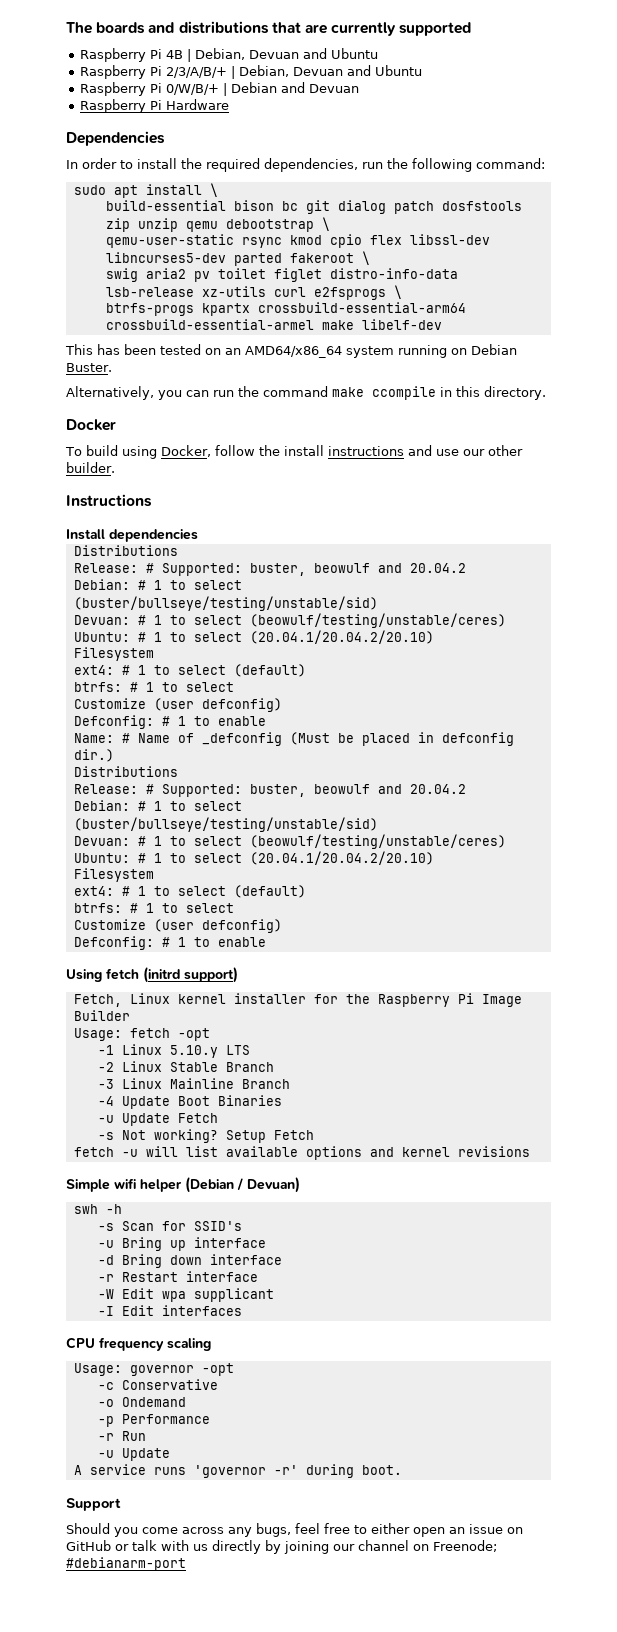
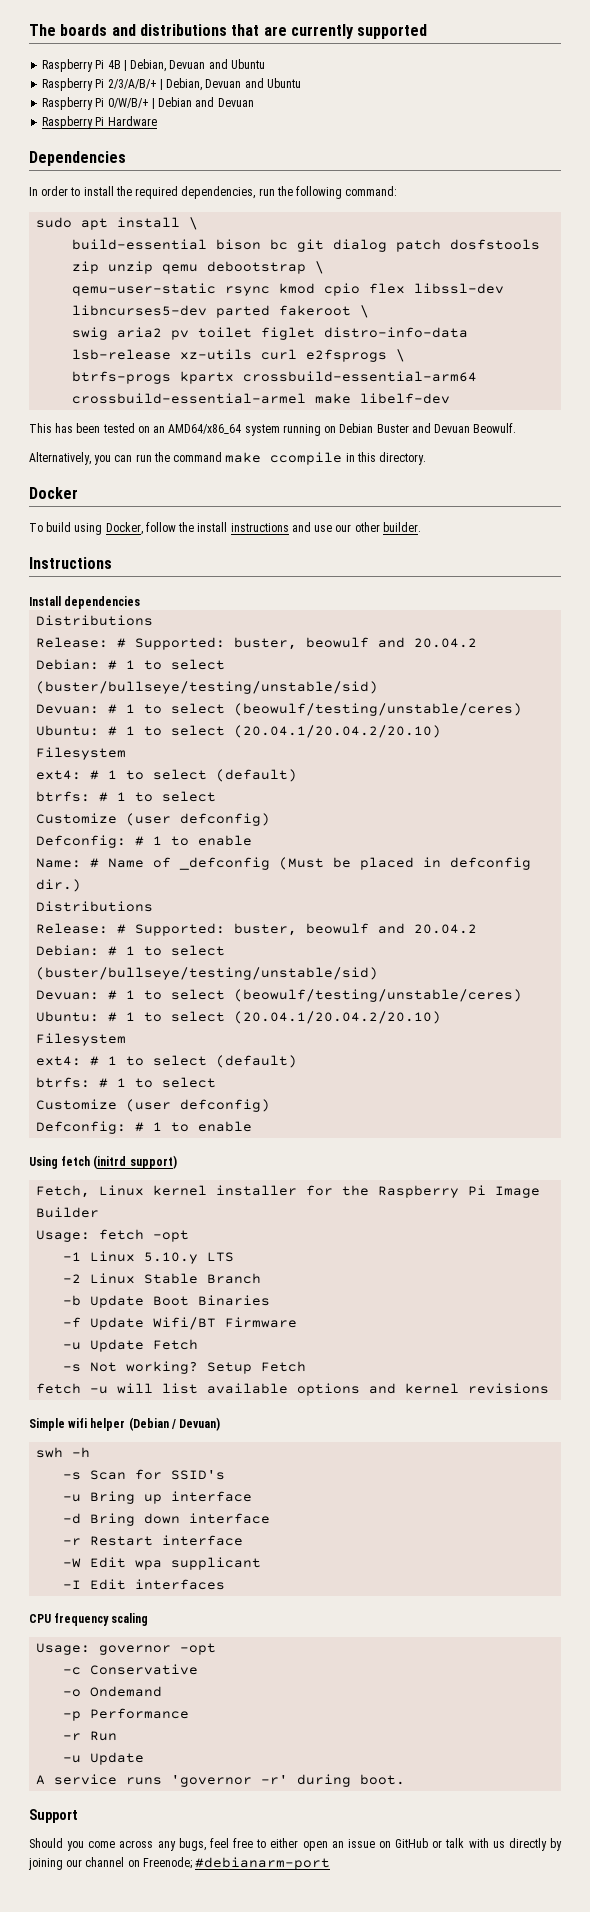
- This has been tested on an AMD64/x86_64 system running on Debian Buster.
+ This has been tested on an AMD64/x86_64 system running on Debian Buster and Devuan Beowulf.
- -3 Linux Mainline Branch
- -4 Update Boot Binaries
+ -b Update Boot Binaries
+ -f Update Wifi/BT Firmware

